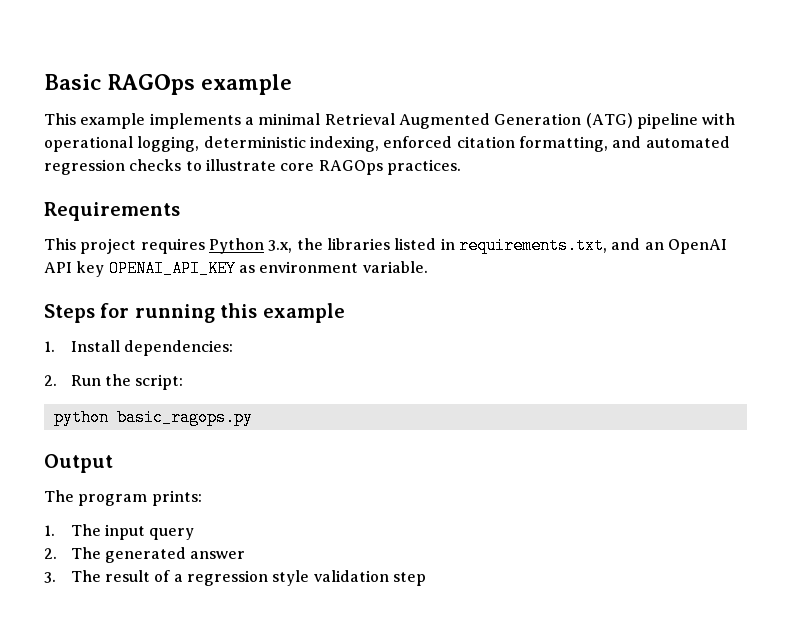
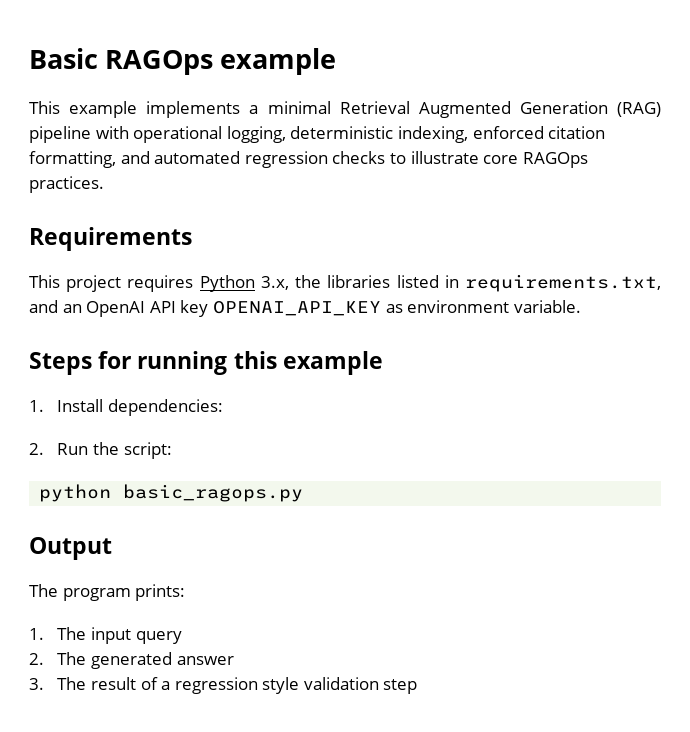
- This example implements a minimal Retrieval Augmented Generation (ATG) pipeline with operational logging, deterministic indexing, enforced citation formatting, and automated regression checks to illustrate core RAGOps practices.
+ This example implements a minimal Retrieval Augmented Generation (RAG) pipeline with operational logging, deterministic indexing, enforced citation formatting, and automated regression checks to illustrate core RAGOps practices.

